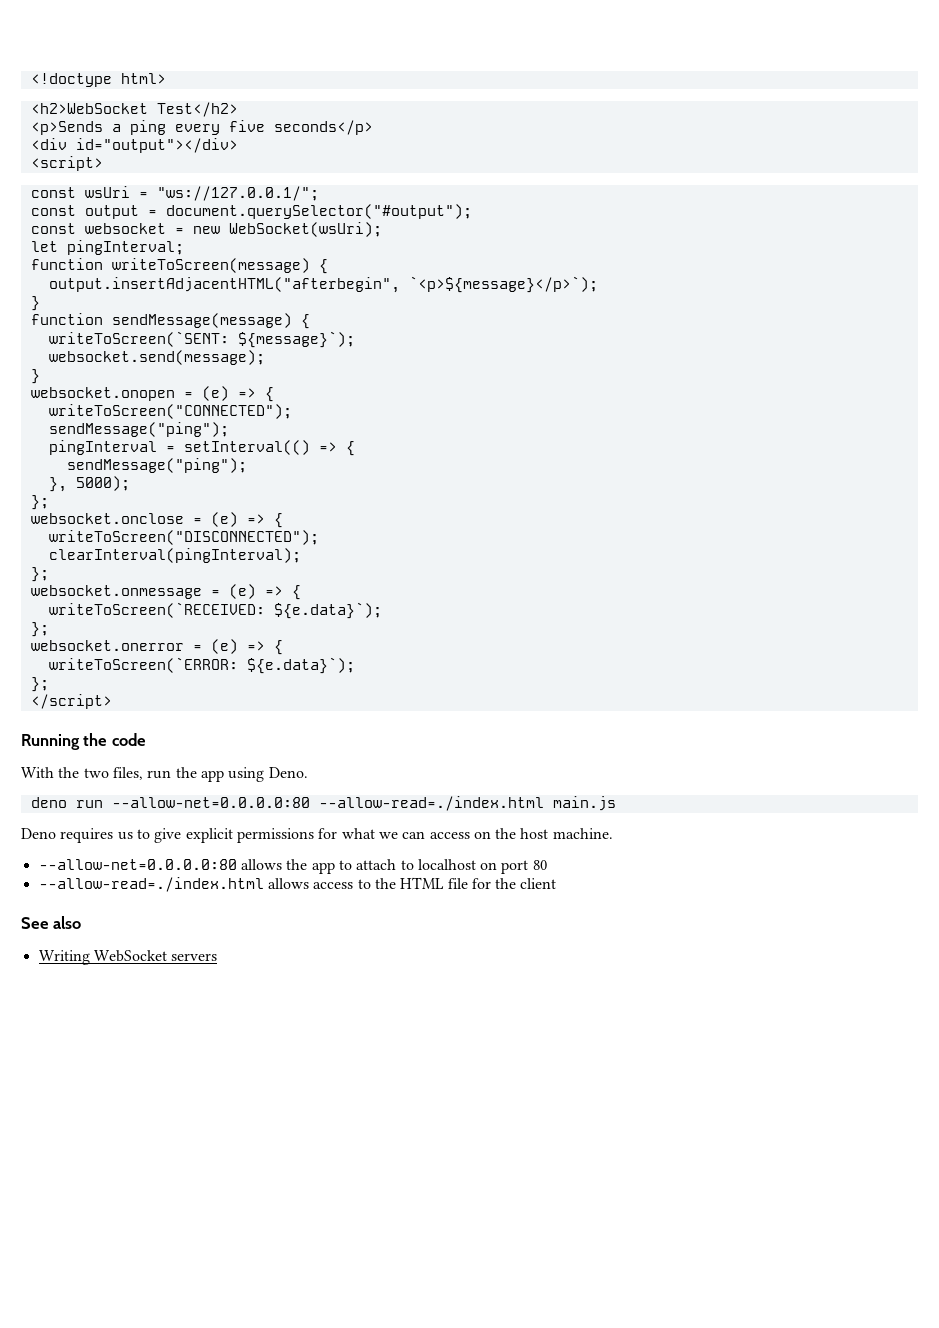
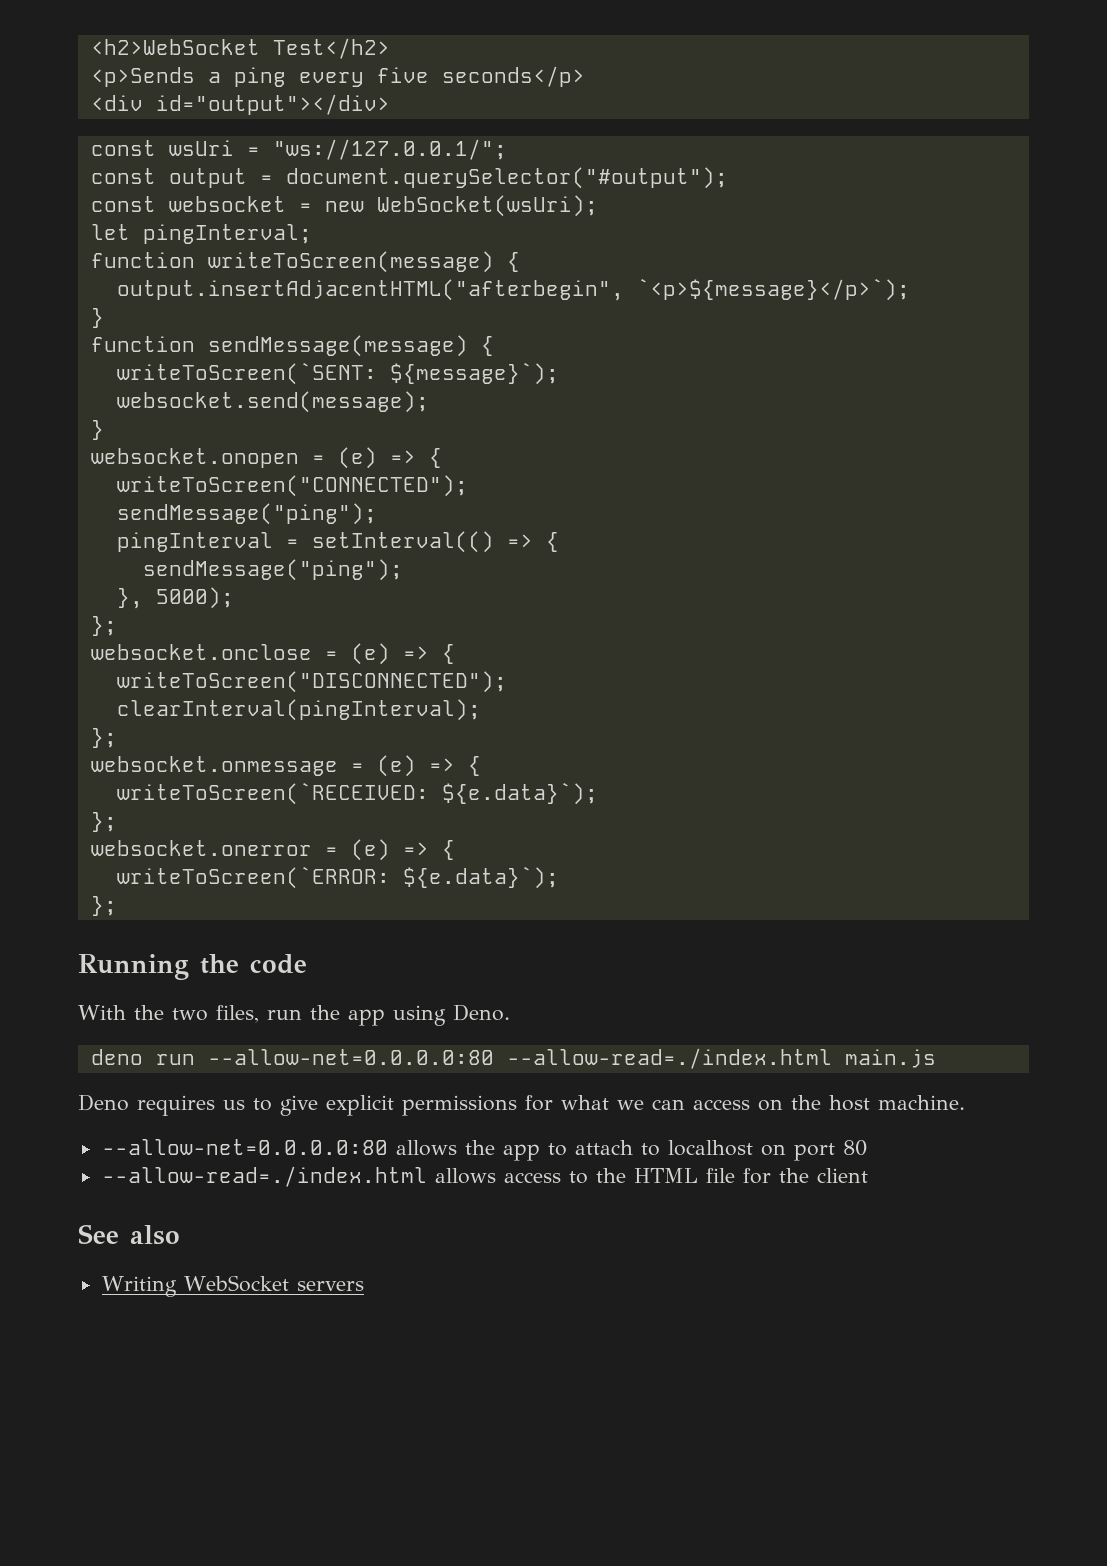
- <!doctype html>
- <script>
- </script>

